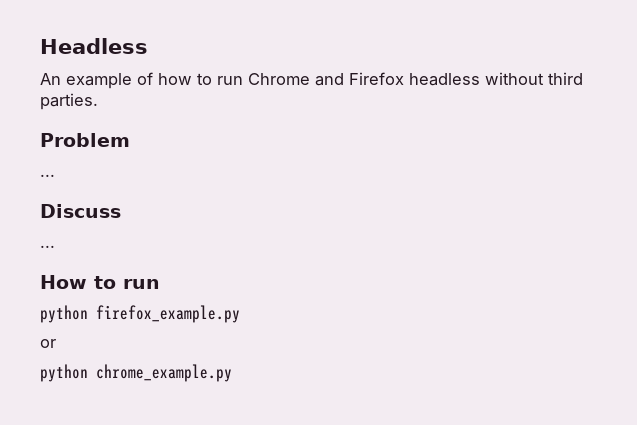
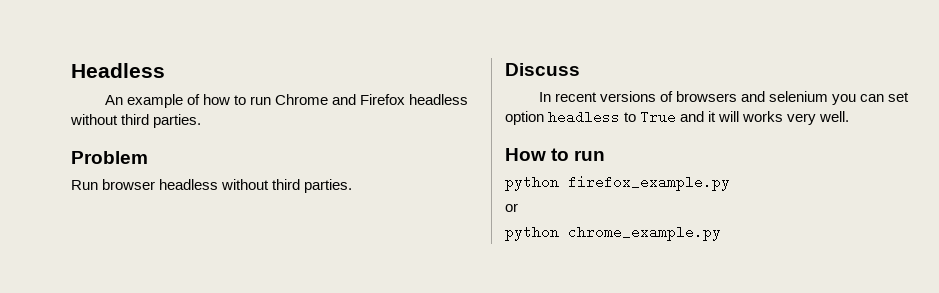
  Problem
- ...
+ Run browser headless without third parties.
  Discuss
- ...
+ In recent versions of browsers and selenium you can set option headless to True and it will works very well.

